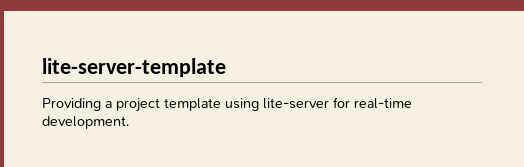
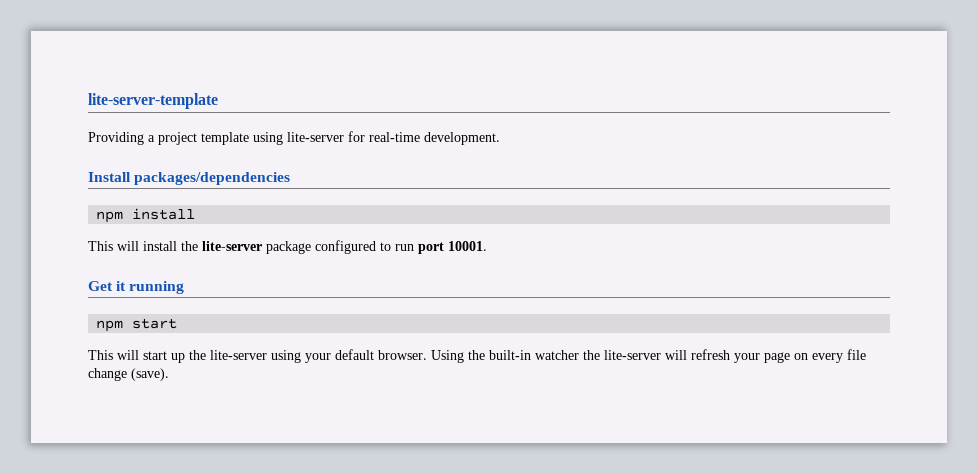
+ Install packages/dependencies
+ npm install
+ This will install the lite-server package configured to run port 10001.
+ Get it running
+ npm start
+ This will start up the lite-server using your default browser. Using the built-in watcher the lite-server will refresh your page on every file change (save).

